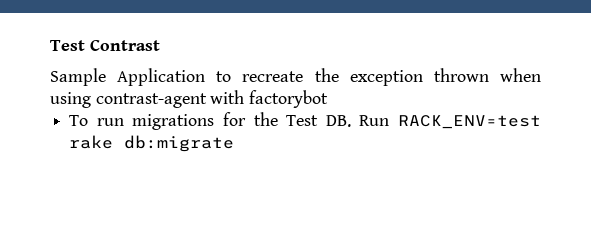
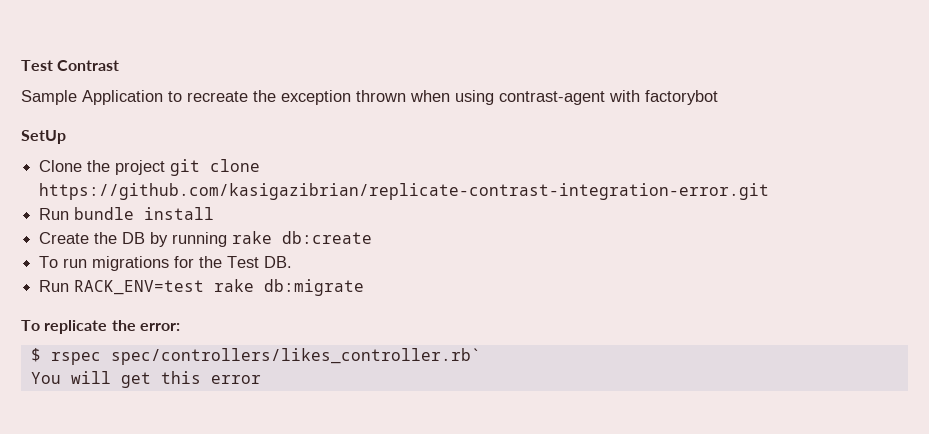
+ SetUp
+ Clone the project git clone https://github.com/kasigazibrian/replicate-contrast-integration-error.git
+ Run bundle install
+ Create the DB by running rake db:create
- To run migrations for the Test DB. Run RACK_ENV=test rake db:migrate
+ To run migrations for the Test DB.
+ Run RACK_ENV=test rake db:migrate
+ To replicate the error:
+ $ rspec spec/controllers/likes_controller.rb`
+ You will get this error

